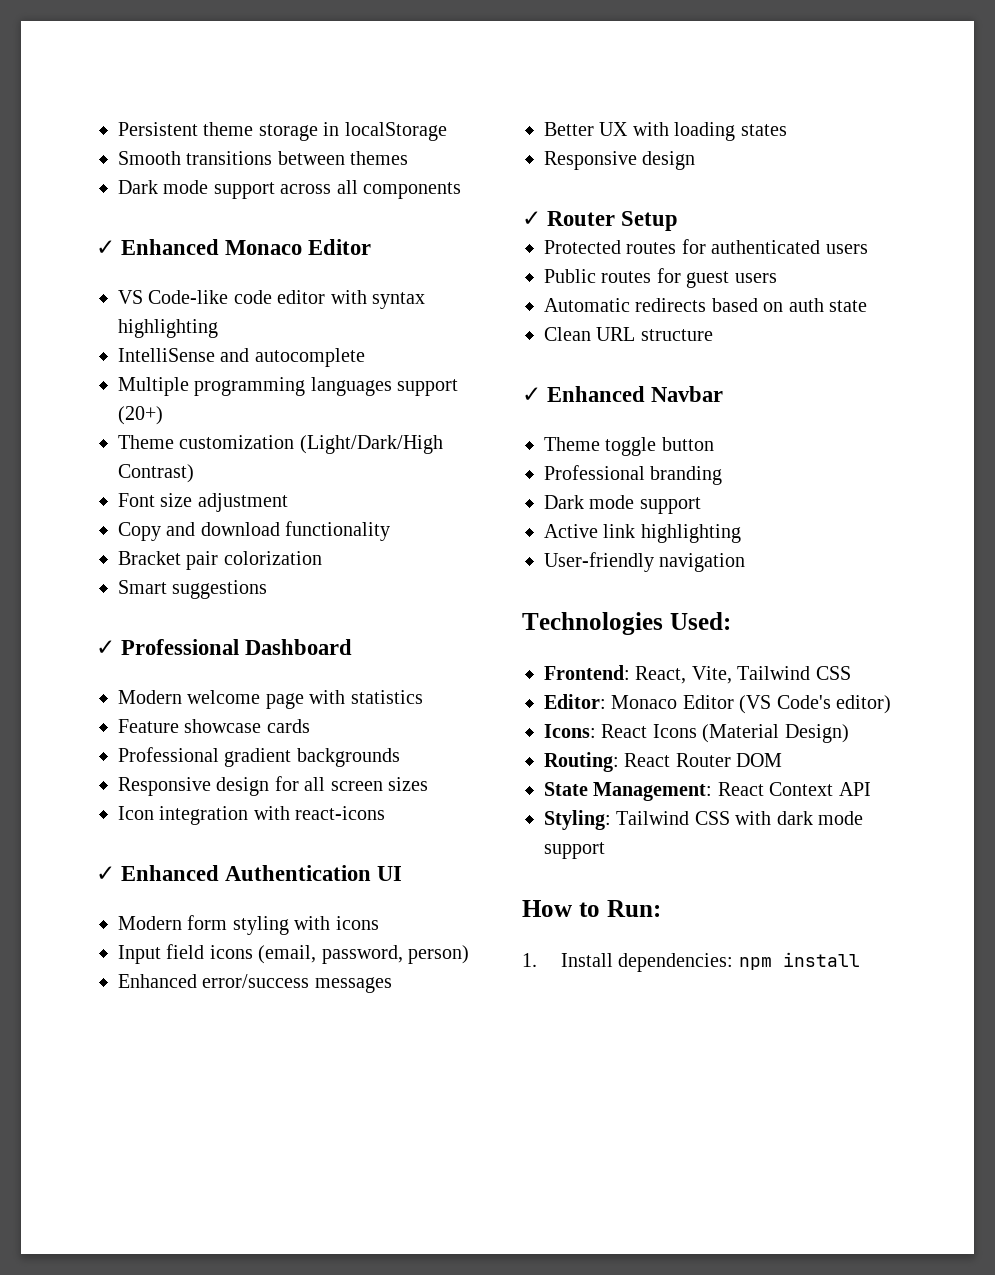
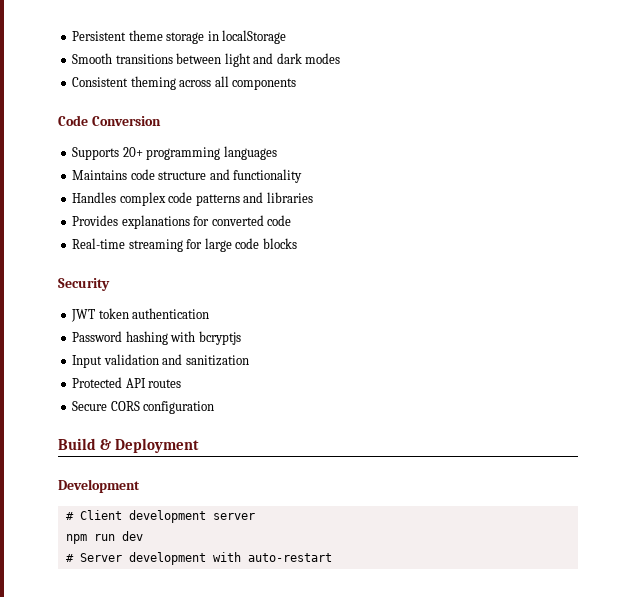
- Smooth transitions between themes
- Dark mode support across all components
- ✓ Enhanced Monaco Editor
- VS Code-like code editor with syntax highlighting
- IntelliSense and autocomplete
- Multiple programming languages support (20+)
- Theme customization (Light/Dark/High Contrast)
- Font size adjustment
- Copy and download functionality
- Bracket pair colorization
- Smart suggestions
- ✓ Professional Dashboard
- Modern welcome page with statistics
- Feature showcase cards
- Professional gradient backgrounds
- Responsive design for all screen sizes
- Icon integration with react-icons
- ✓ Enhanced Authentication UI
- Modern form styling with icons
- Input field icons (email, password, person)
- Enhanced error/success messages
- Better UX with loading states
- Responsive design
- ✓ Router Setup
+ Smooth transitions between light and dark modes
+ Consistent theming across all components
+ Code Conversion
+ Supports 20+ programming languages
+ Maintains code structure and functionality
+ Handles complex code patterns and libraries
+ Provides explanations for converted code
+ Real-time streaming for large code blocks
+ Security
+ JWT token authentication
+ Password hashing with bcryptjs
+ Input validation and sanitization
- Protected routes for authenticated users
- Public routes for guest users
- Automatic redirects based on auth state
- Clean URL structure
- ✓ Enhanced Navbar
- Theme toggle button
- Professional branding
- Dark mode support
- Active link highlighting
- User-friendly navigation
- Technologies Used:
- Frontend: React, Vite, Tailwind CSS
- Editor: Monaco Editor (VS Code's editor)
- Icons: React Icons (Material Design)
- Routing: React Router DOM
- State Management: React Context API
- Styling: Tailwind CSS with dark mode support
- How to Run:
- 1. Install dependencies: npm install
+ Protected API routes
+ Secure CORS configuration
+ Build & Deployment
+ Development
+ # Client development server
+ npm run dev
+ # Server development with auto-restart

